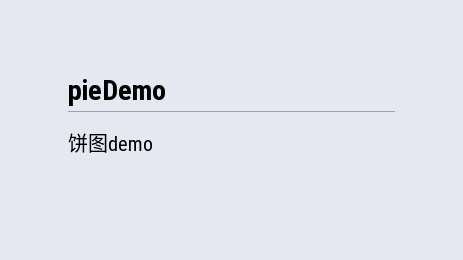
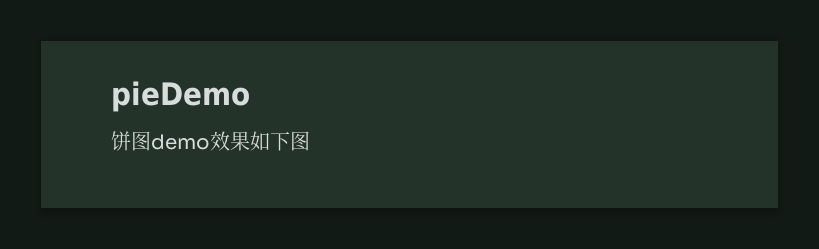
- 饼图demo
+ 饼图demo效果如下图

